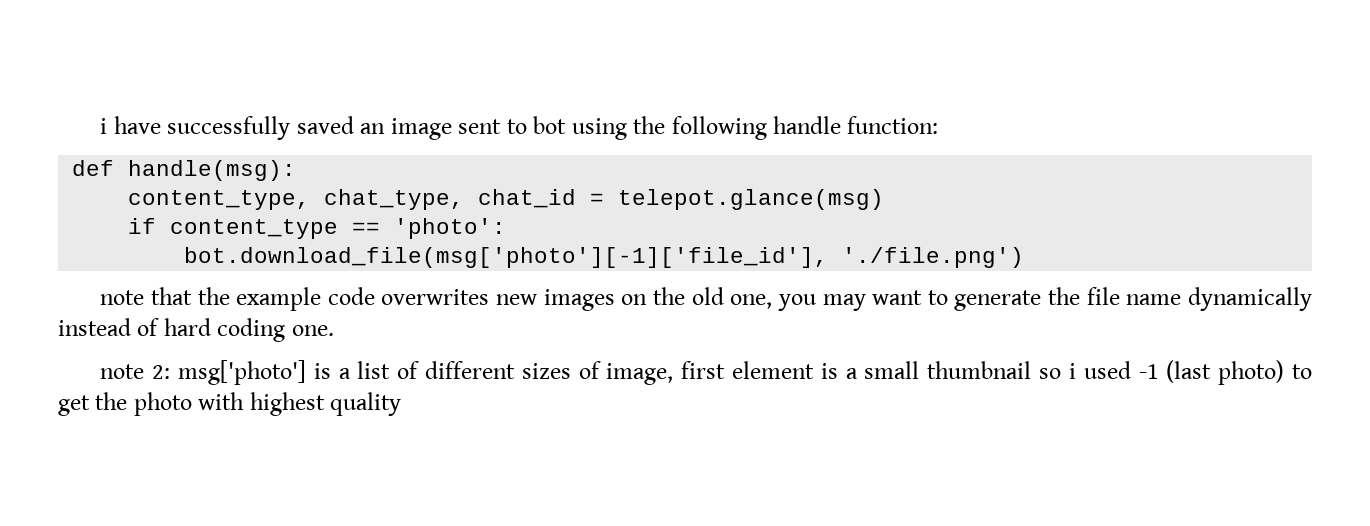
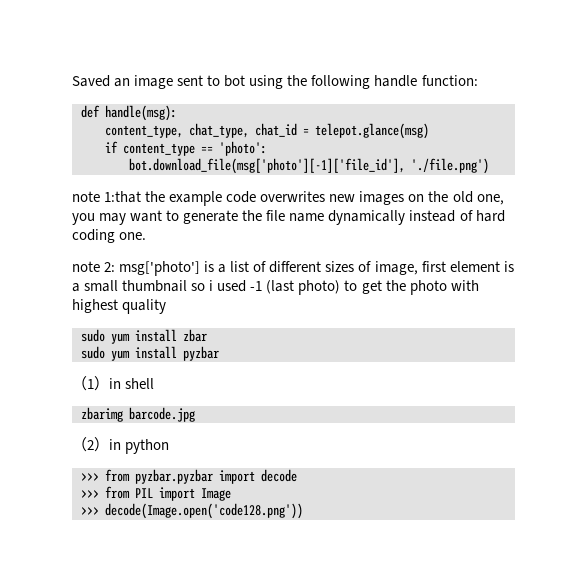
- i have successfully saved an image sent to bot using the following handle function:
+ Saved an image sent to bot using the following handle function:
- note that the example code overwrites new images on the old one, you may want to generate the file name dynamically instead of hard coding one.
+ note 1:that the example code overwrites new images on the old one, you may want to generate the file name dynamically instead of hard coding one.
+ sudo yum install zbar
+ sudo yum install pyzbar
+ （1）in shell
+ zbarimg barcode.jpg
+ （2）in python
+ >>> from pyzbar.pyzbar import decode
+ >>> from PIL import Image
+ >>> decode(Image.open('code128.png'))

